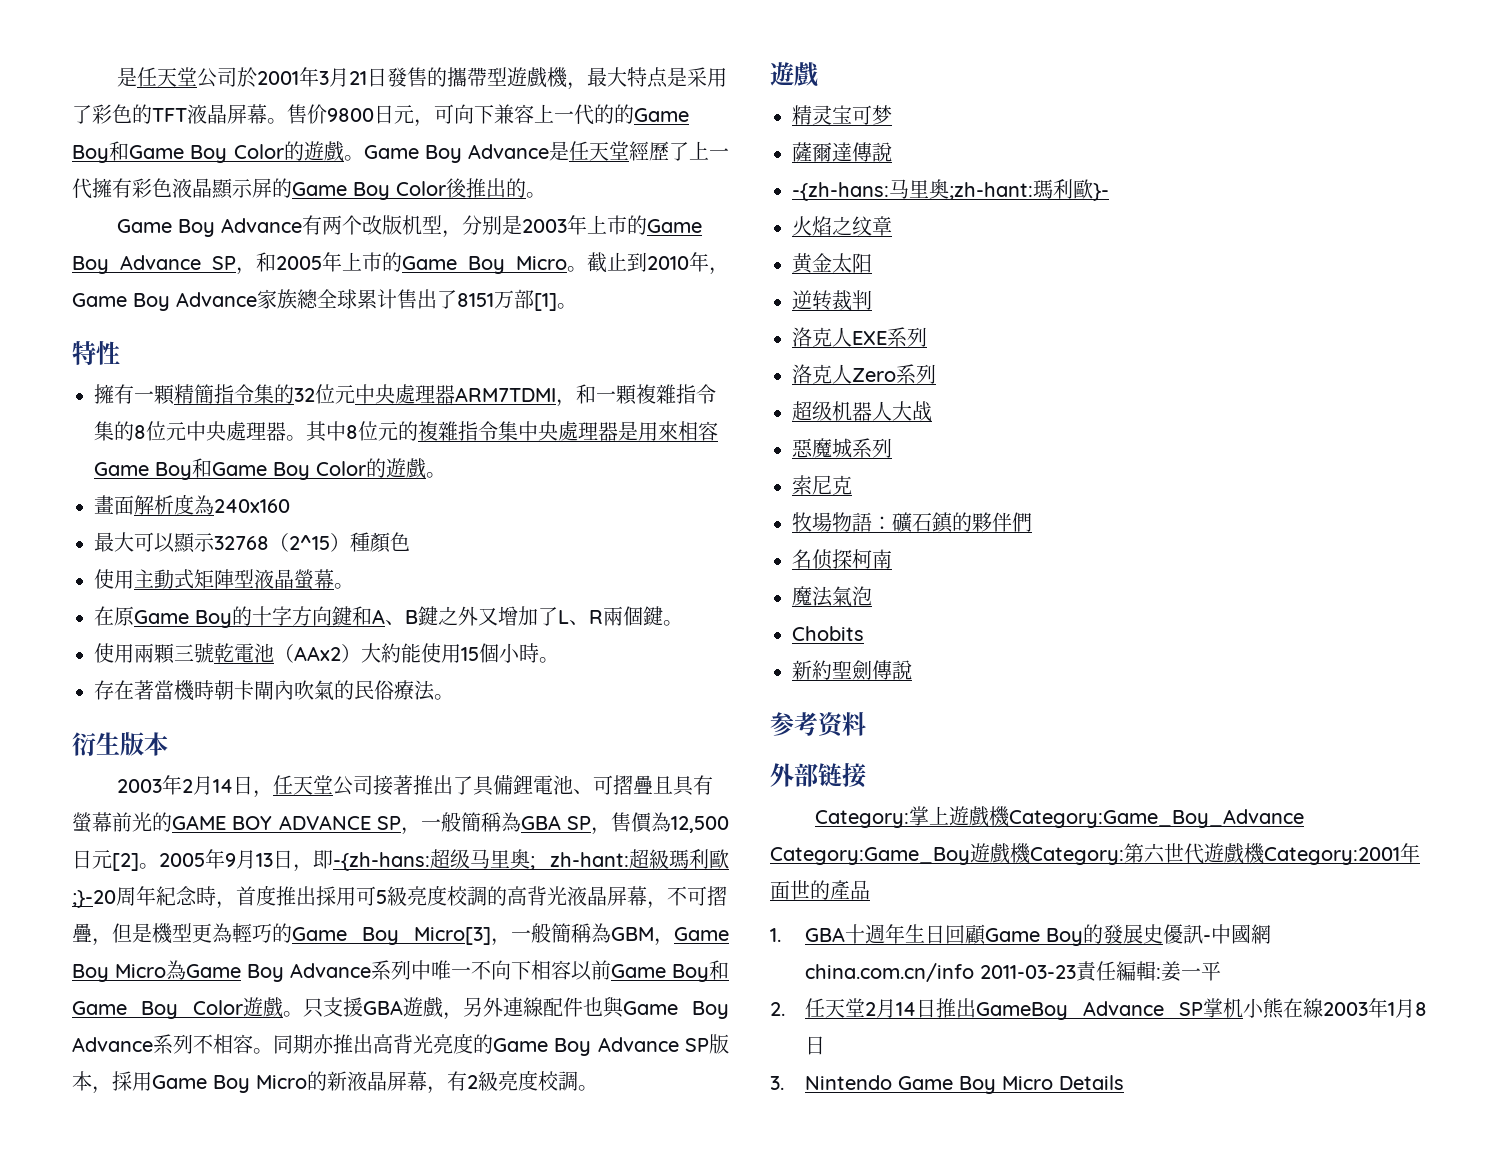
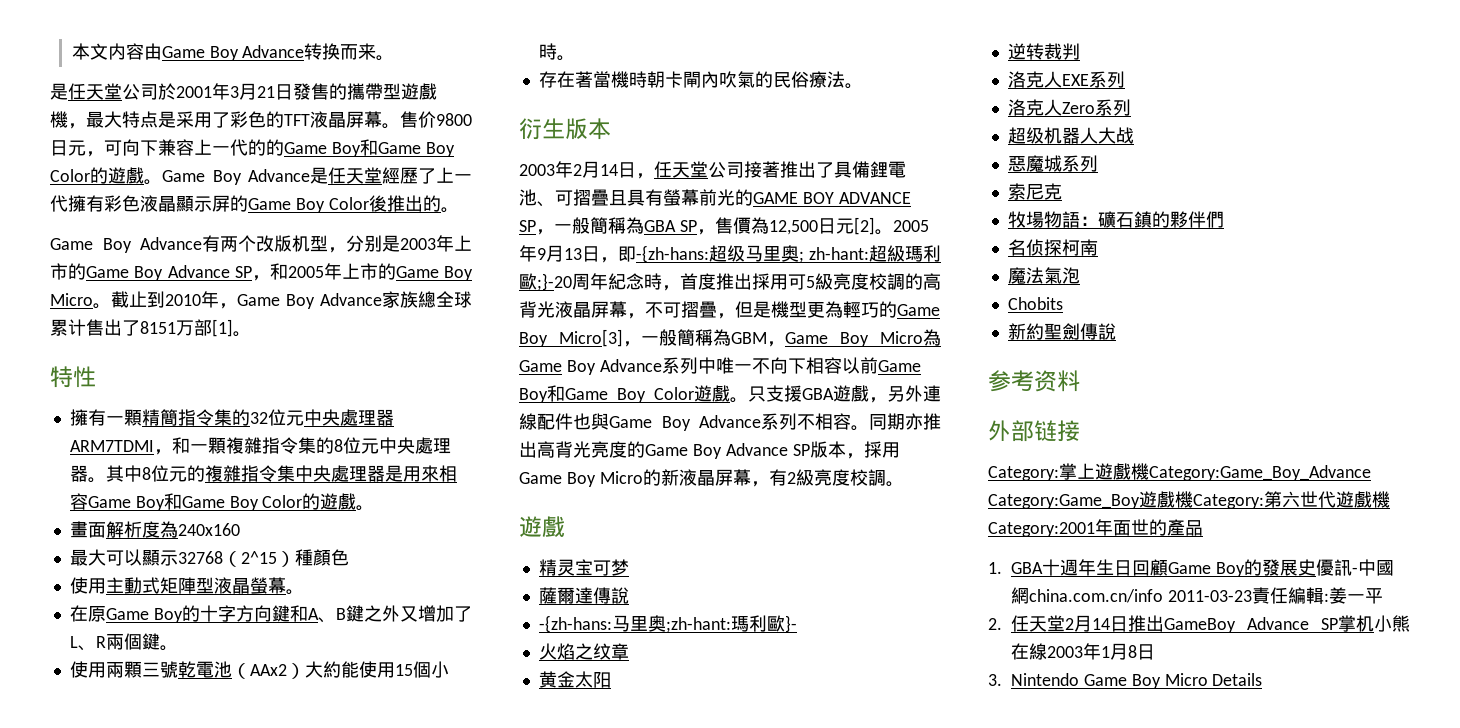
+ 本文内容由Game Boy Advance转换而来。

